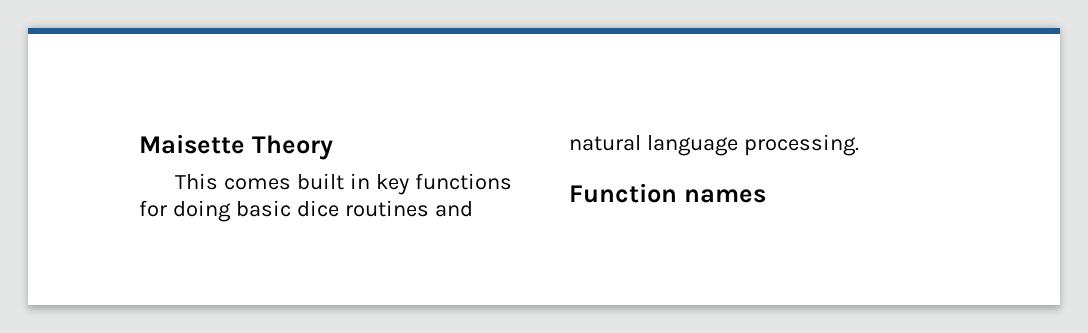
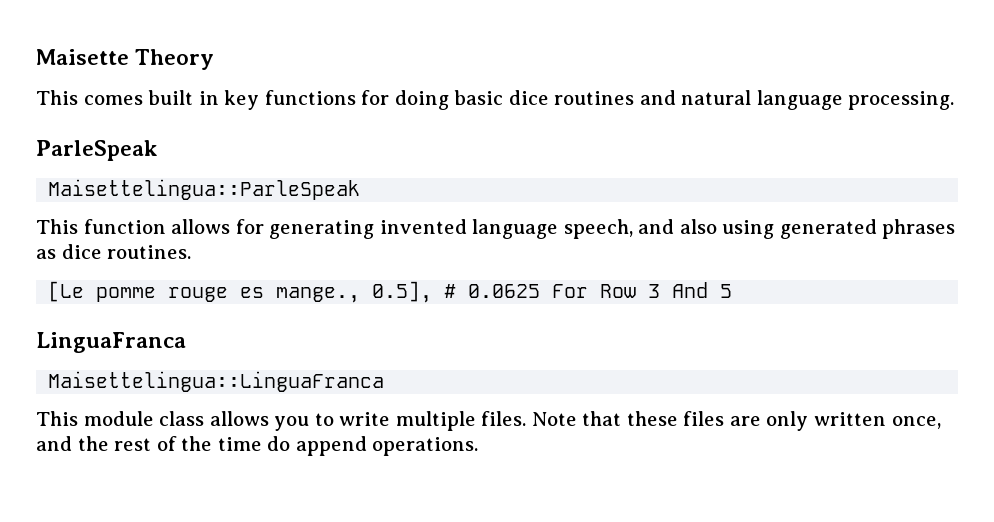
- Function names
+ ParleSpeak
+ Maisettelingua::ParleSpeak
+ This function allows for generating invented language speech, and also using generated phrases as dice routines.
+ [Le pomme rouge es mange., 0.5], # 0.0625 For Row 3 And 5
+ LinguaFranca
+ Maisettelingua::LinguaFranca
+ This module class allows you to write multiple files. Note that these files are only written once, and the rest of the time do append operations.

